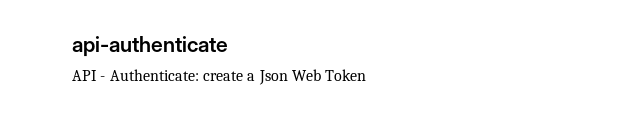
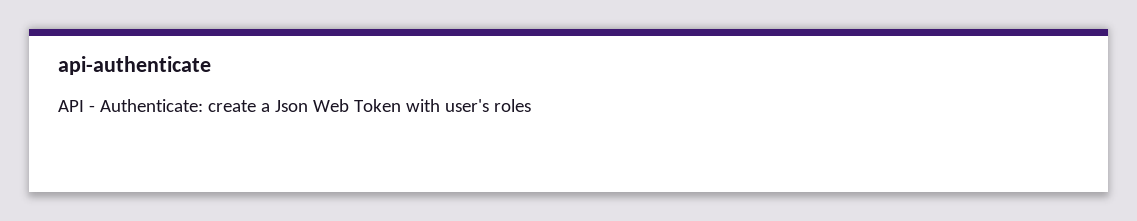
- API - Authenticate: create a Json Web Token
+ API - Authenticate: create a Json Web Token with user's roles

